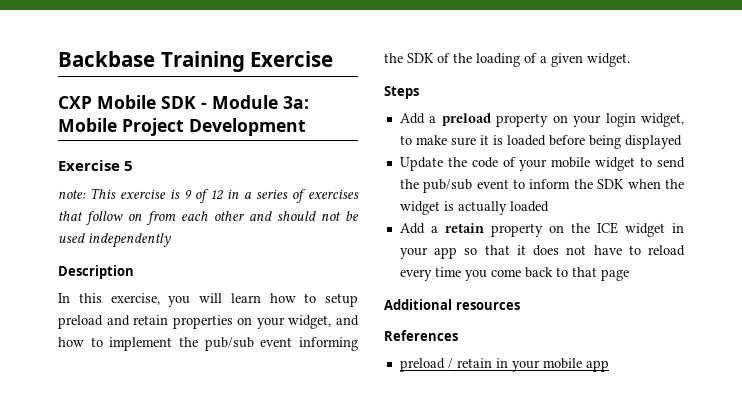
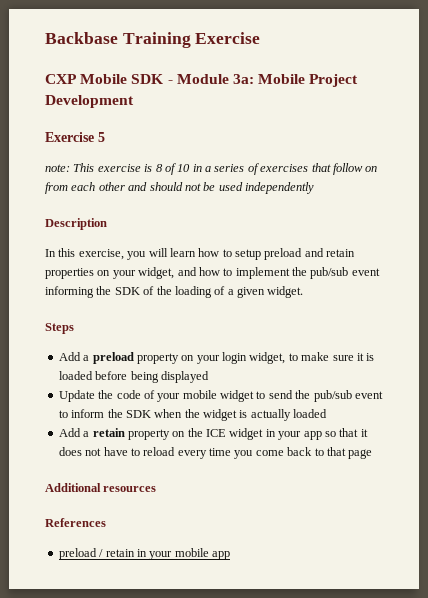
- note: This exercise is 9 of 12 in a series of exercises that follow on from each other and should not be used independently
+ note: This exercise is 8 of 10 in a series of exercises that follow on from each other and should not be used independently

